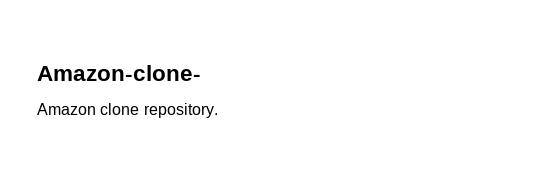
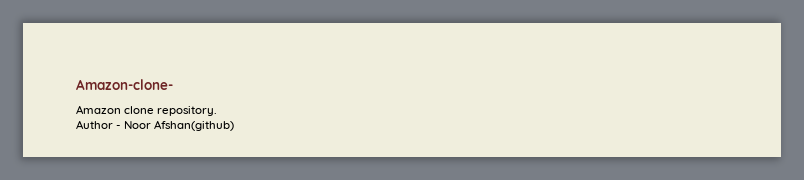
+ Author - Noor Afshan(github)

